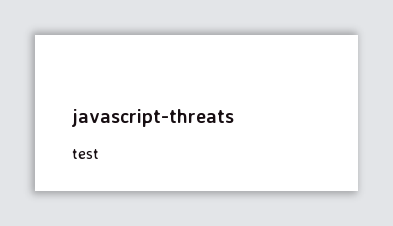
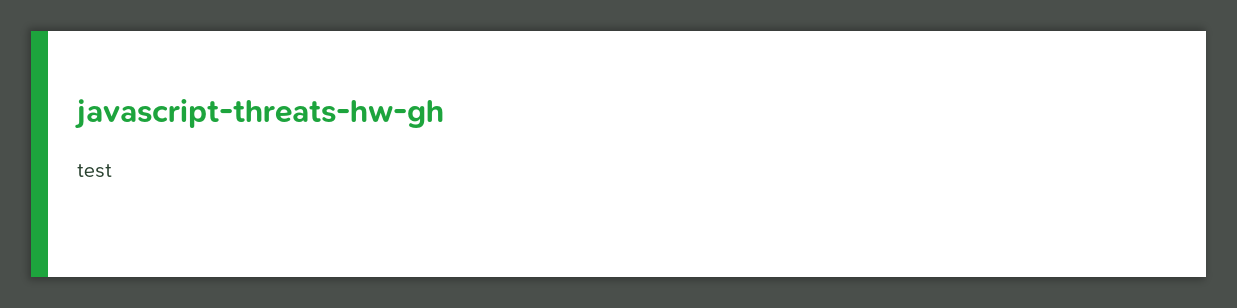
- javascript-threats
+ javascript-threats-hw-gh

